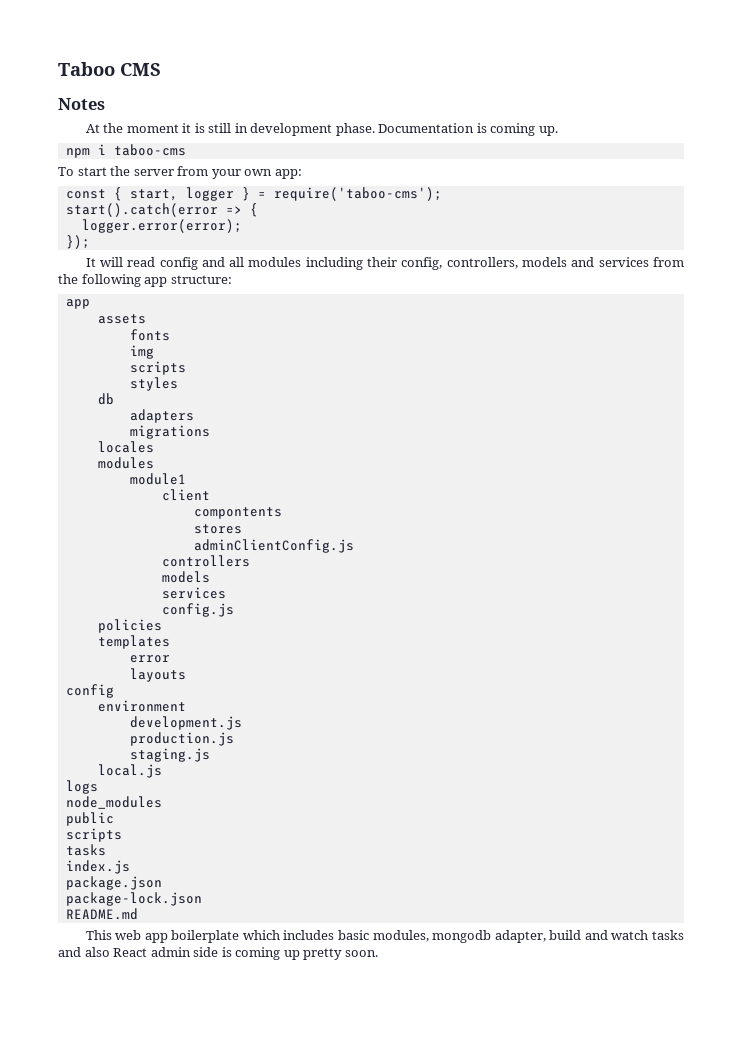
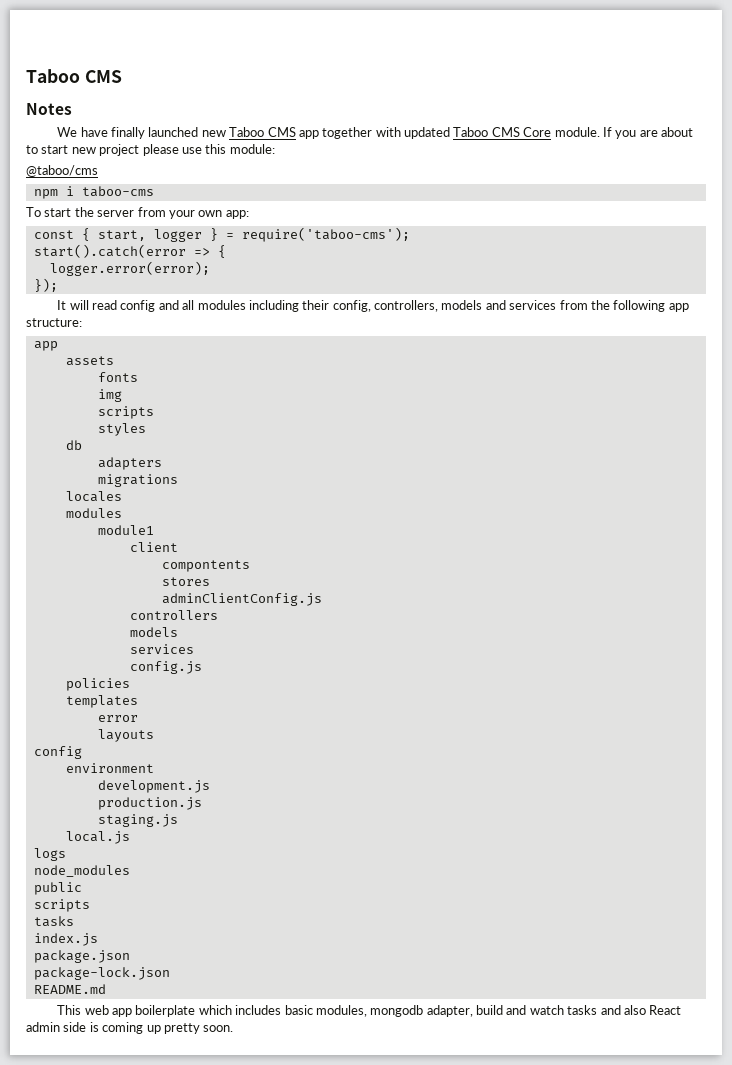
- At the moment it is still in development phase. Documentation is coming up.
+ We have finally launched new Taboo CMS app together with updated Taboo CMS Core module. If you are about to start new project please use this module:
+ @taboo/cms

